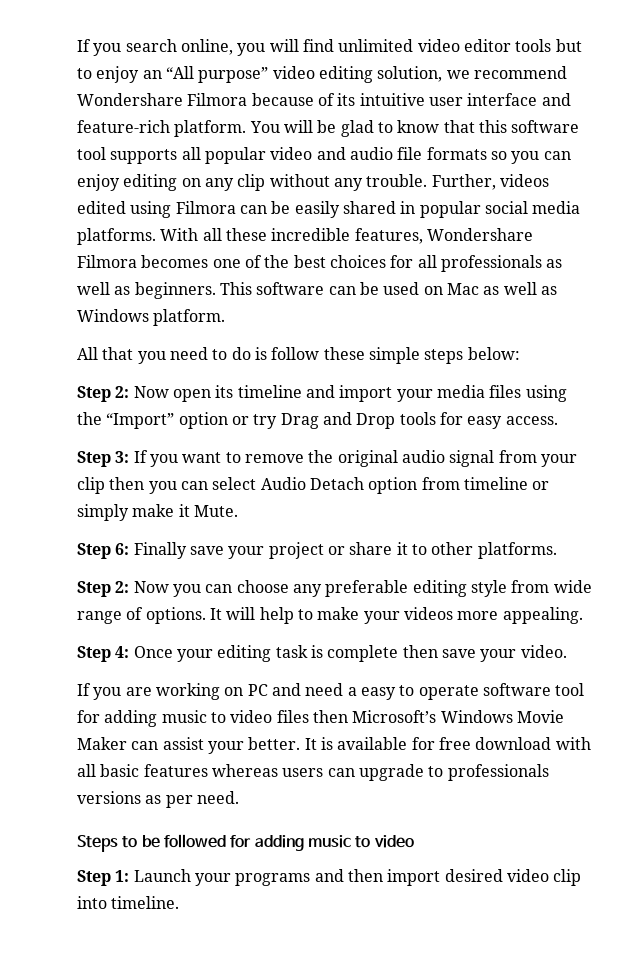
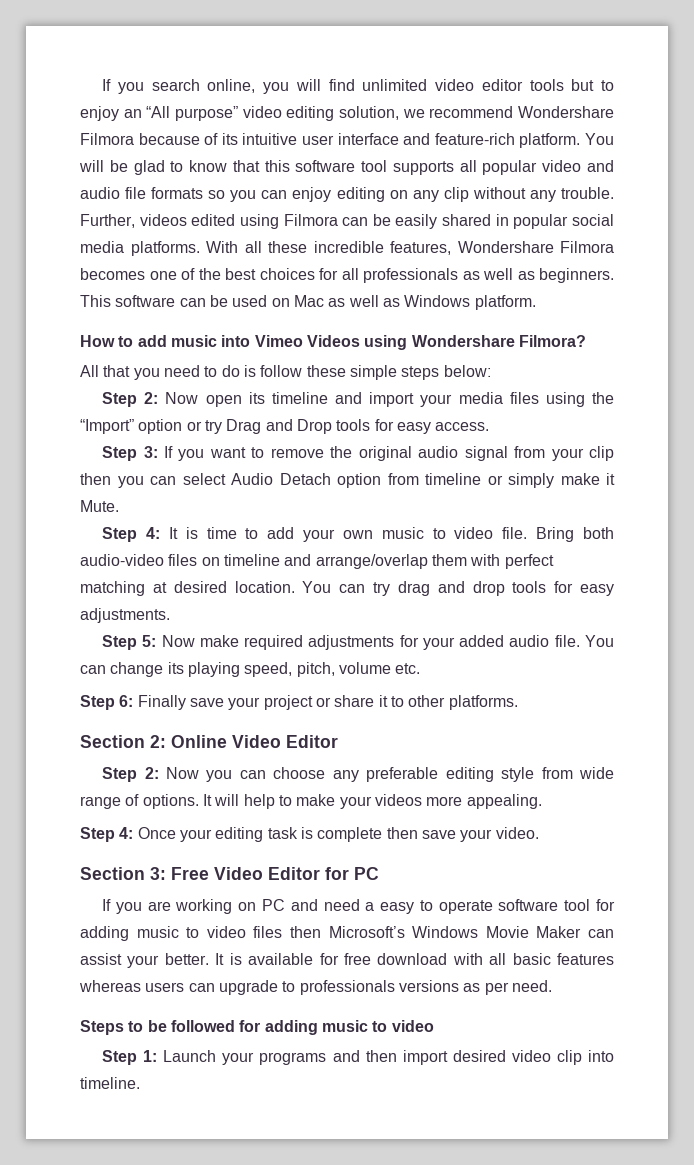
+ How to add music into Vimeo Videos using Wondershare Filmora?
+ Step 4: It is time to add your own music to video file. Bring both audio-video files on timeline and arrange/overlap them with perfect matching at desired location. You can try drag and drop tools for easy adjustments.
+ Step 5: Now make required adjustments for your added audio file. You can change its playing speed, pitch, volume etc.
+ Section 2: Online Video Editor
+ Section 3: Free Video Editor for PC

